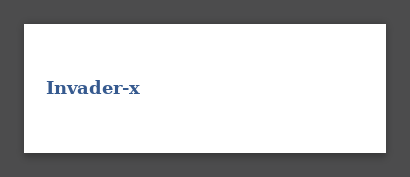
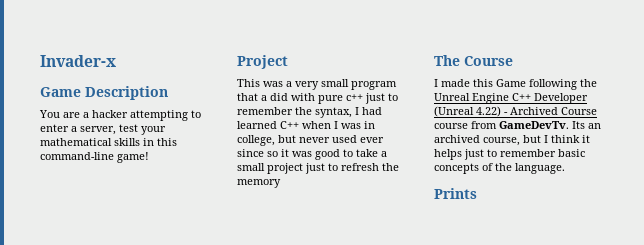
+ Game Description
+ You are a hacker attempting to enter a server, test your mathematical skills in this command-line game!
+ Project
+ This was a very small program that a did with pure c++ just to remember the syntax, I had learned C++ when I was in college, but never used ever since so it was good to take a small project just to refresh the memory
+ The Course
+ I made this Game following the Unreal Engine C++ Developer (Unreal 4.22) - Archived Course course from GameDevTv. Its an archived course, but I think it helps just to remember basic concepts of the language.
+ Prints

